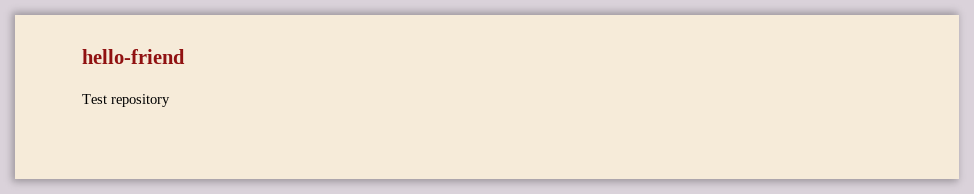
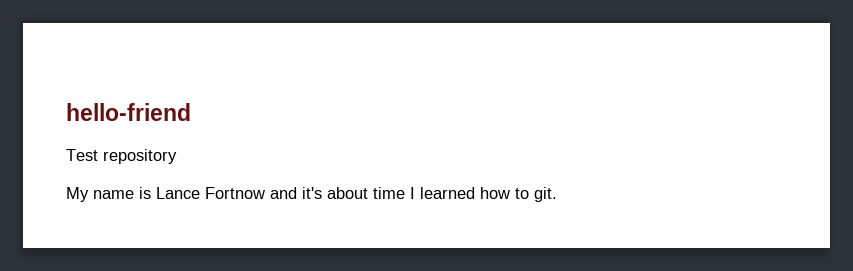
+ My name is Lance Fortnow and it's about time I learned how to git.

